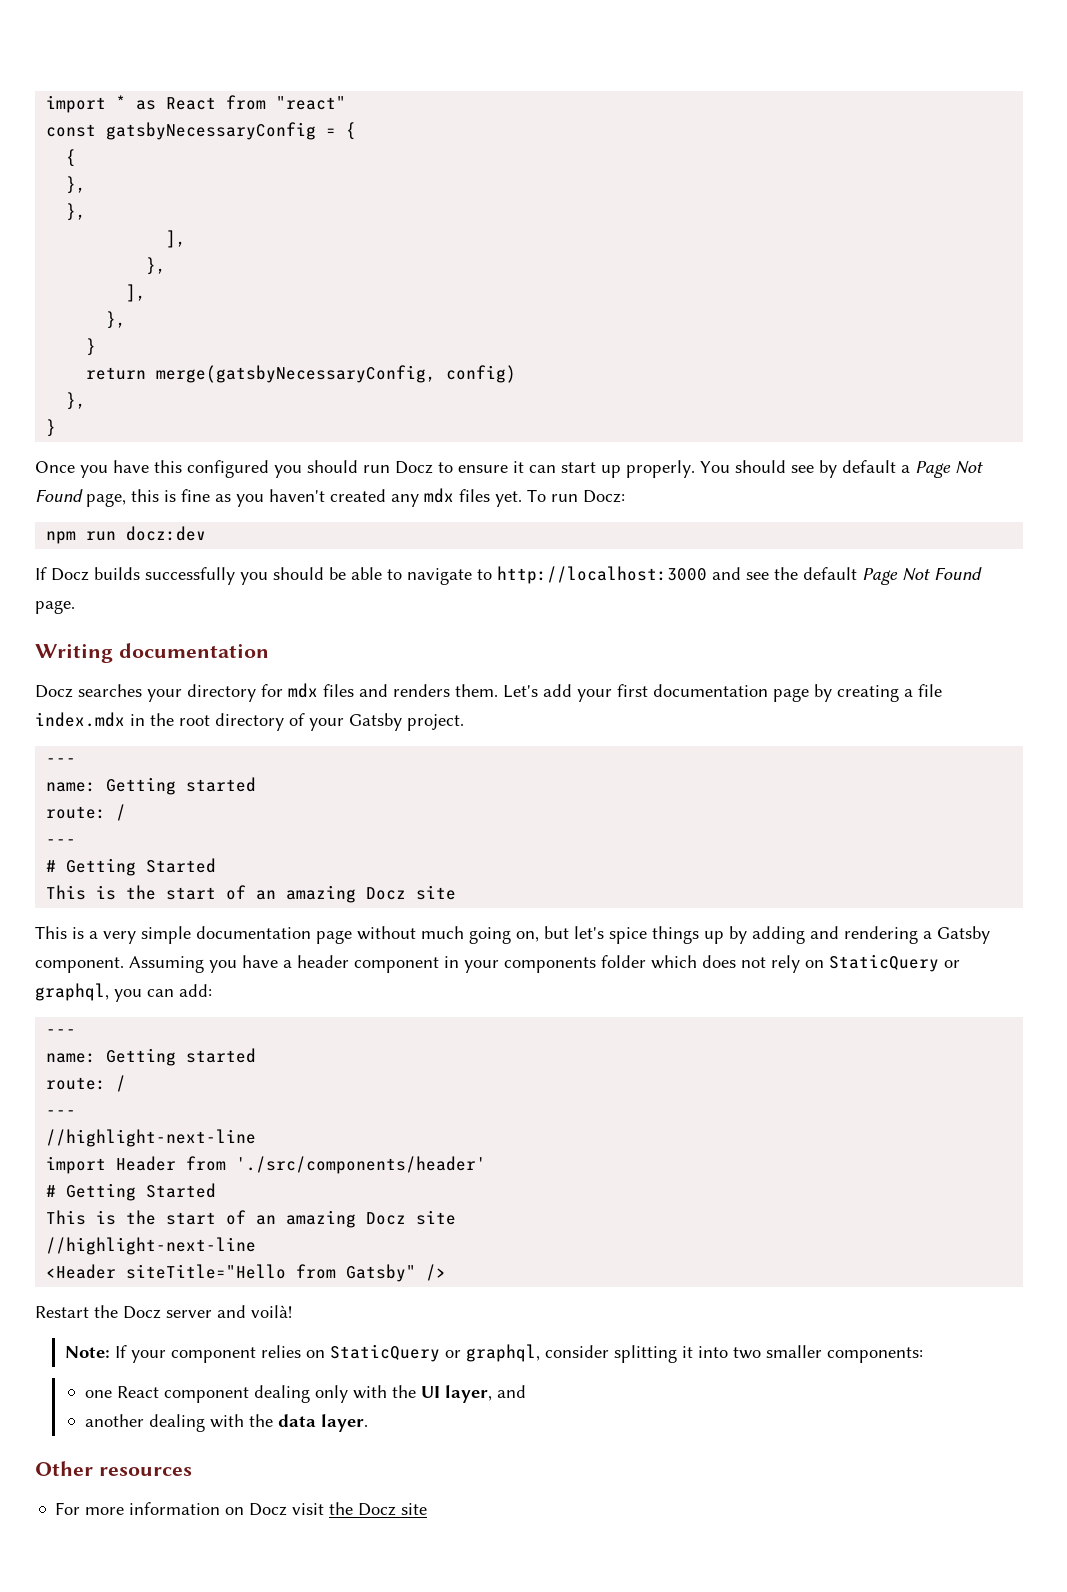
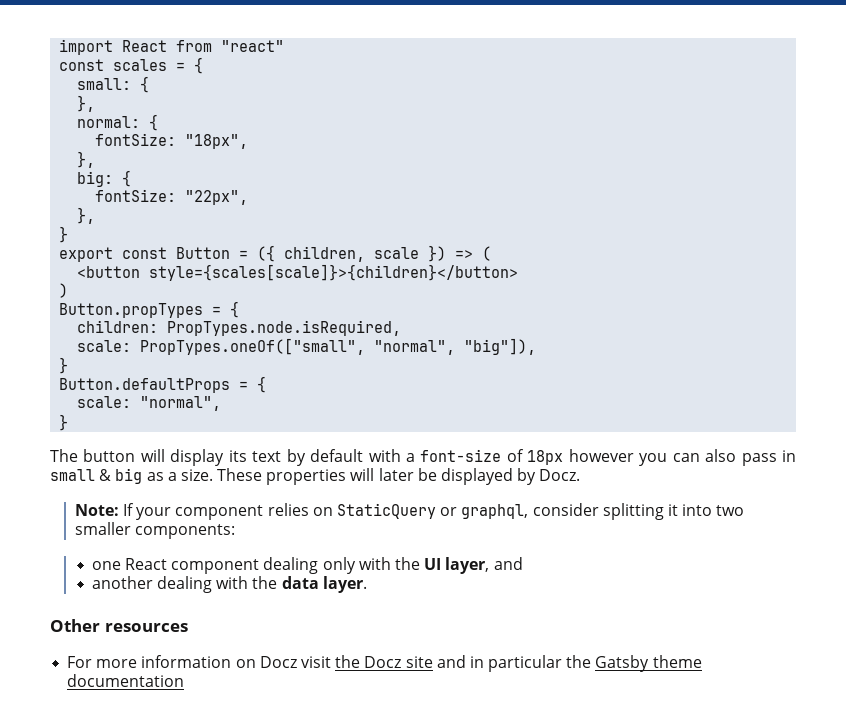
- import * as React from "react"
+ import React from "react"
- const gatsbyNecessaryConfig = {
- {
+ const scales = {
+ small: {
  },
+ normal: {
+ fontSize: "18px",
  },
- ],
- },
- ],
+ big: {
+ fontSize: "22px",
  },
  }
- return merge(gatsbyNecessaryConfig, config)
- },
+ export const Button = ({ children, scale }) => (
+ <button style={scales[scale]}>{children}</button>
+ )
+ Button.propTypes = {
+ children: PropTypes.node.isRequired,
+ scale: PropTypes.oneOf(["small", "normal", "big"]),
  }
- Once you have this configured you should run Docz to ensure it can start up properly. You should see by default a Page Not Found page, this is fine as you haven't created any mdx files yet. To run Docz:
- npm run docz:dev
- If Docz builds successfully you should be able to navigate to http://localhost:3000 and see the default Page Not Found page.
- Writing documentation
- Docz searches your directory for mdx files and renders them. Let's add your first documentation page by creating a file index.mdx in the root directory of your Gatsby project.
- ---
- name: Getting started
- route: /
- ---
- # Getting Started
- This is the start of an amazing Docz site
- This is a very simple documentation page without much going on, but let's spice things up by adding and rendering a Gatsby component. Assuming you have a header component in your components folder which does not rely on StaticQuery or graphql, you can add:
- ---
- name: Getting started
- route: /
- ---
- //highlight-next-line
- import Header from './src/components/header'
- # Getting Started
- This is the start of an amazing Docz site
- //highlight-next-line
- <Header siteTitle="Hello from Gatsby" />
- Restart the Docz server and voilà!
+ Button.defaultProps = {
+ scale: "normal",
+ }
+ The button will display its text by default with a font-size of 18px however you can also pass in small & big as a size. These properties will later be displayed by Docz.
- For more information on Docz visit the Docz site
+ For more information on Docz visit the Docz site and in particular the Gatsby theme documentation

